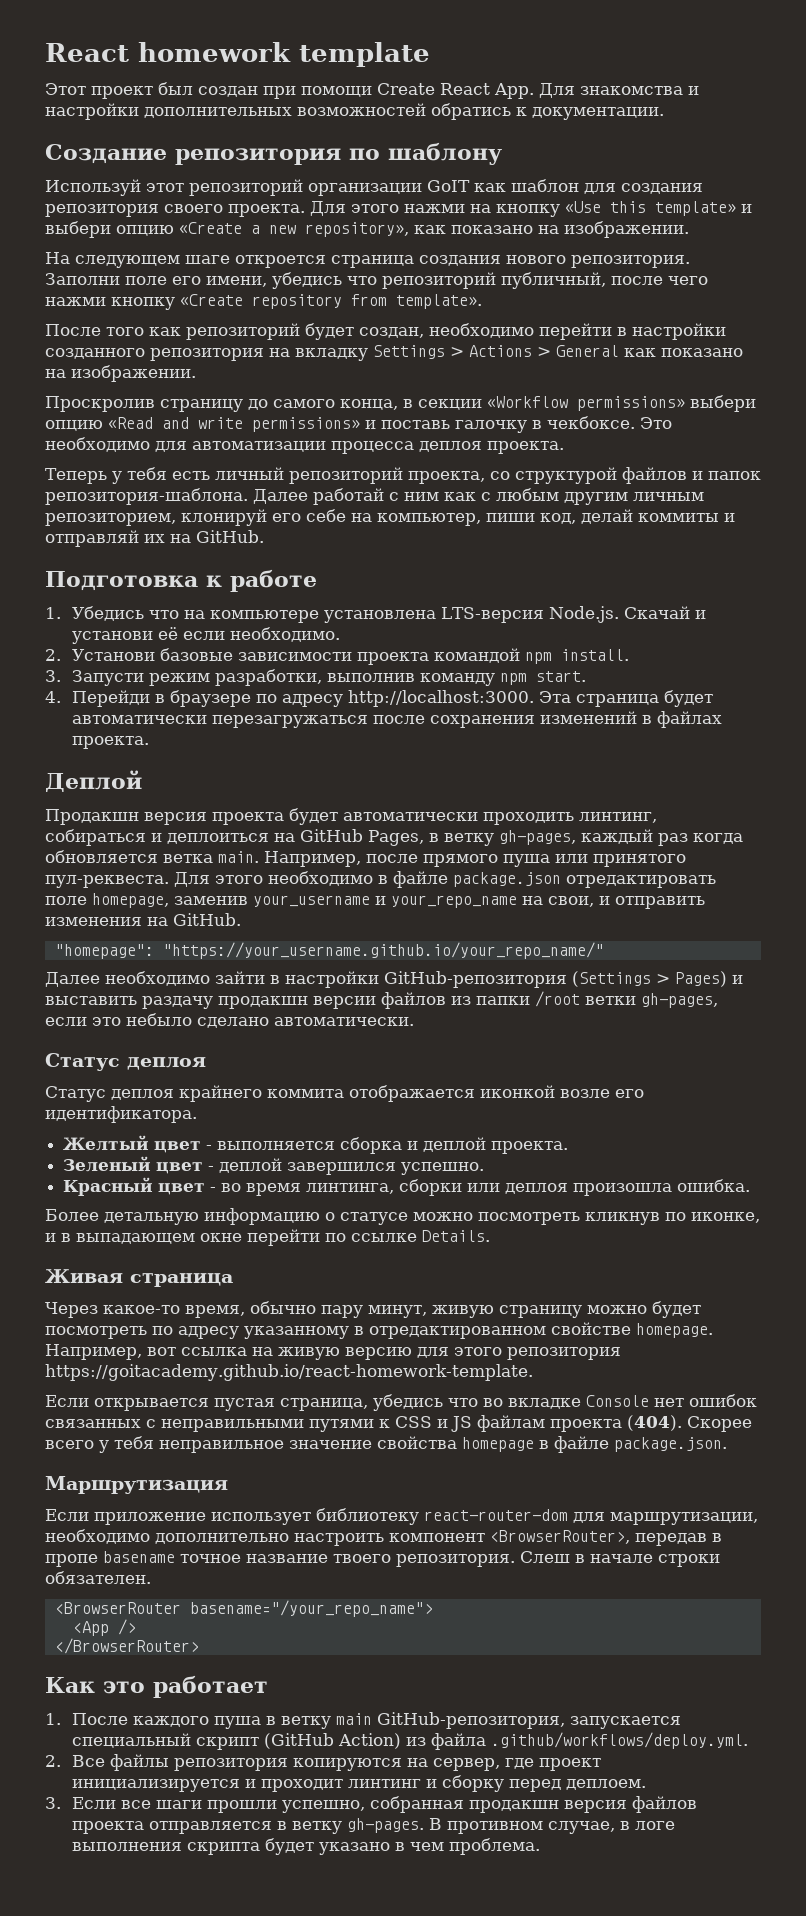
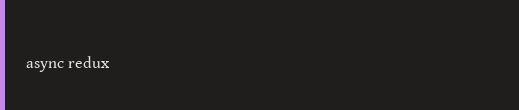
- React homework template
- Этот проект был создан при помощи Create React App. Для знакомства и настройки дополнительных возможностей обратись к документации.
- Создание репозитория по шаблону
- Используй этот репозиторий организации GoIT как шаблон для создания репозитория своего проекта. Для этого нажми на кнопку «Use this template» и выбери опцию «Create a new repository», как показано на изображении.
- На следующем шаге откроется страница создания нового репозитория. Заполни поле его имени, убедись что репозиторий публичный, после чего нажми кнопку «Create repository from template».
- После того как репозиторий будет создан, необходимо перейти в настройки созданного репозитория на вкладку Settings > Actions > General как показано на изображении.
- Проскролив страницу до самого конца, в секции «Workflow permissions» выбери опцию «Read and write permissions» и поставь галочку в чекбоксе. Это необходимо для автоматизации процесса деплоя проекта.
- Теперь у тебя есть личный репозиторий проекта, со структурой файлов и папок репозитория-шаблона. Далее работай с ним как с любым другим личным репозиторием, клонируй его себе на компьютер, пиши код, делай коммиты и отправляй их на GitHub.
- Подготовка к работе
- 1. Убедись что на компьютере установлена LTS-версия Node.js. Скачай и установи её если необходимо.
- 2. Установи базовые зависимости проекта командой npm install.
- 3. Запусти режим разработки, выполнив команду npm start.
- 4. Перейди в браузере по адресу http://localhost:3000. Эта страница будет автоматически перезагружаться после сохранения изменений в файлах проекта.
- Деплой
- Продакшн версия проекта будет автоматически проходить линтинг, собираться и деплоиться на GitHub Pages, в ветку gh-pages, каждый раз когда обновляется ветка main. Например, после прямого пуша или принятого пул-реквеста. Для этого необходимо в файле package.json отредактировать поле homepage, заменив your_username и your_repo_name на свои, и отправить изменения на GitHub.
- "homepage": "https://your_username.github.io/your_repo_name/"
- Далее необходимо зайти в настройки GitHub-репозитория (Settings > Pages) и выставить раздачу продакшн версии файлов из папки /root ветки gh-pages, если это небыло сделано автоматически.
- Статус деплоя
- Статус деплоя крайнего коммита отображается иконкой возле его идентификатора.
- Желтый цвет - выполняется сборка и деплой проекта.
- Зеленый цвет - деплой завершился успешно.
- Красный цвет - во время линтинга, сборки или деплоя произошла ошибка.
- Более детальную информацию о статусе можно посмотреть кликнув по иконке, и в выпадающем окне перейти по ссылке Details.
- Живая страница
- Через какое-то время, обычно пару минут, живую страницу можно будет посмотреть по адресу указанному в отредактированном свойстве homepage. Например, вот ссылка на живую версию для этого репозитория https://goitacademy.github.io/react-homework-template.
- Если открывается пустая страница, убедись что во вкладке Console нет ошибок связанных с неправильными путями к CSS и JS файлам проекта (404). Скорее всего у тебя неправильное значение свойства homepage в файле package.json.
- Маршрутизация
- Если приложение использует библиотеку react-router-dom для маршрутизации, необходимо дополнительно настроить компонент <BrowserRouter>, передав в пропе basename точное название твоего репозитория. Слеш в начале строки обязателен.
- <BrowserRouter basename="/your_repo_name">
- <App />
- </BrowserRouter>
- Как это работает
- 1. После каждого пуша в ветку main GitHub-репозитория, запускается специальный скрипт (GitHub Action) из файла .github/workflows/deploy.yml.
- 2. Все файлы репозитория копируются на сервер, где проект инициализируется и проходит линтинг и сборку перед деплоем.
- 3. Если все шаги прошли успешно, собранная продакшн версия файлов проекта отправляется в ветку gh-pages. В противном случае, в логе выполнения скрипта будет указано в чем проблема.
+ async redux

